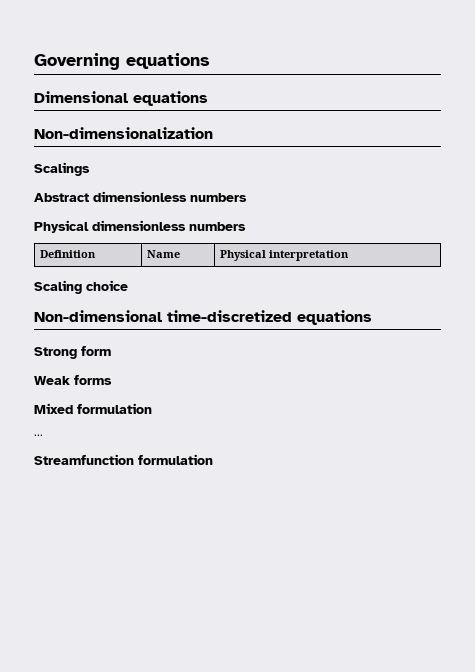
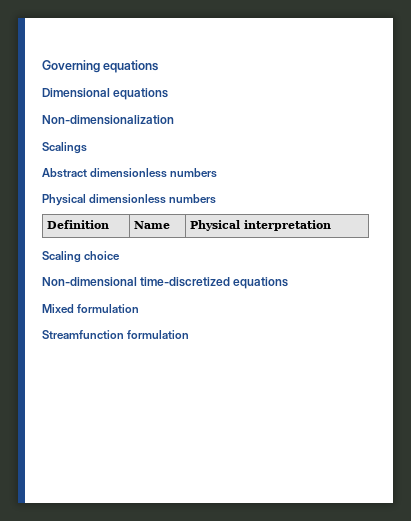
- Strong form
- Weak forms
- ...

